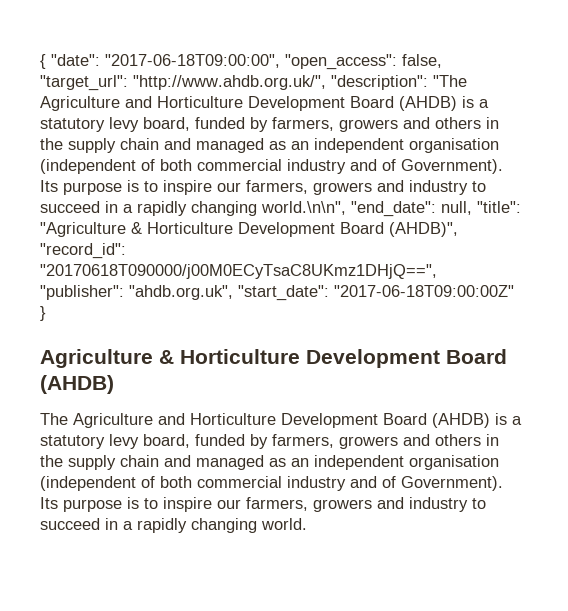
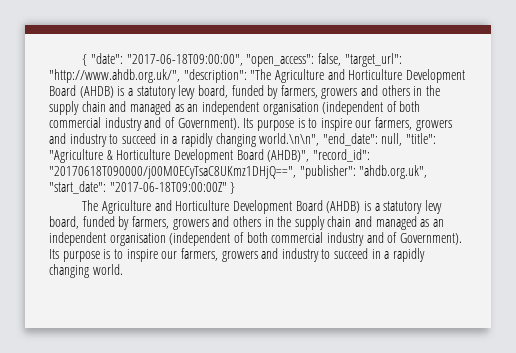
- Agriculture & Horticulture Development Board (AHDB)

